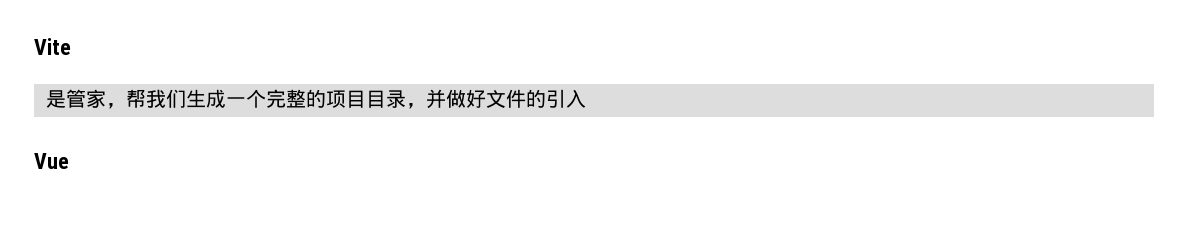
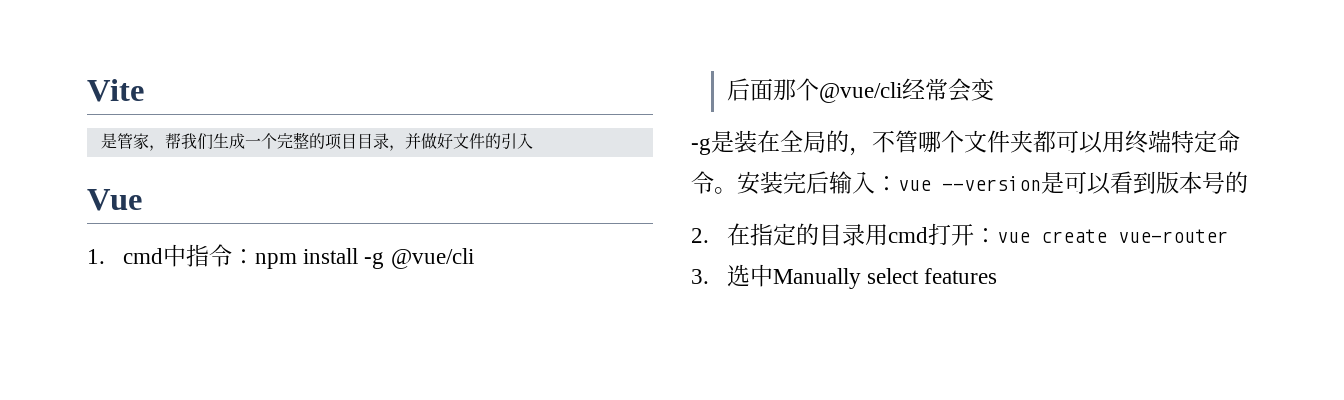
+ 1. cmd中指令：npm install -g @vue/cli
+ 后面那个@vue/cli经常会变
+ -g是装在全局的，不管哪个文件夹都可以用终端特定命令。安装完后输入：vue --version是可以看到版本号的
+ 2.在指定的目录用cmd打开：vue create vue-router
+ 3.选中Manually select features

